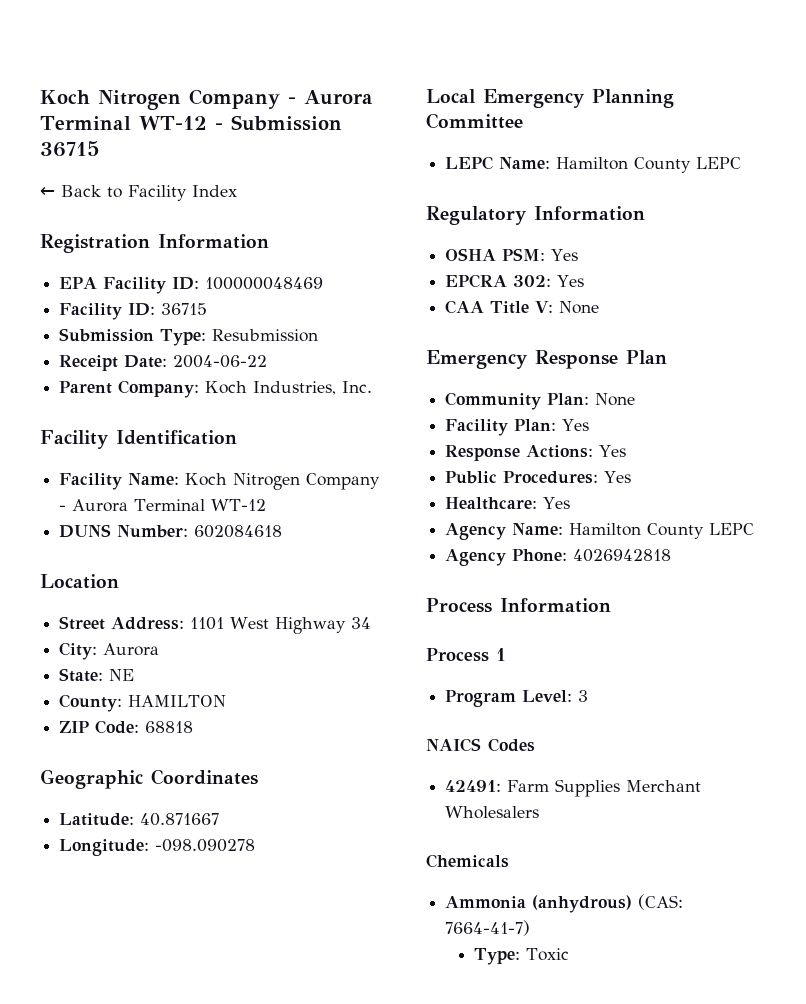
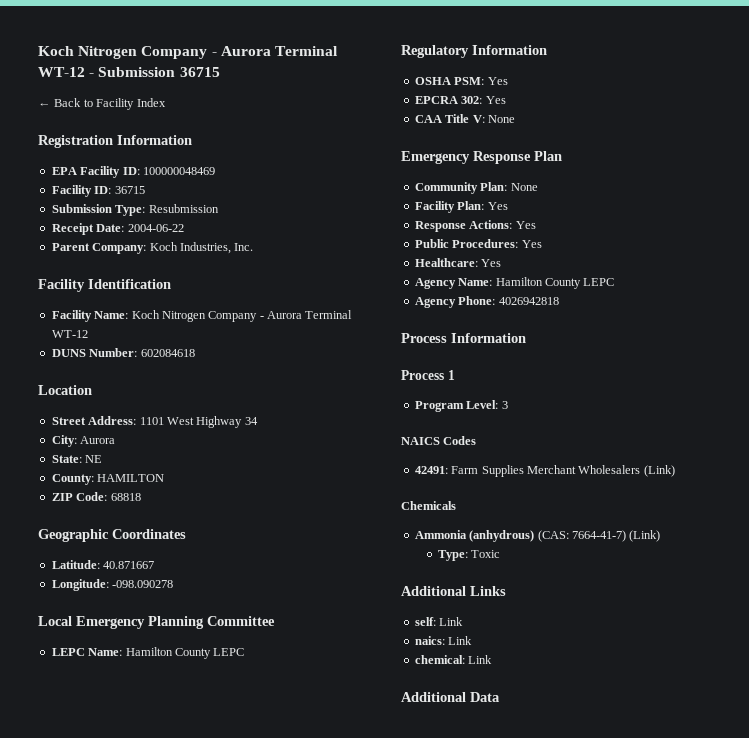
- 42491: Farm Supplies Merchant Wholesalers
+ 42491: Farm Supplies Merchant Wholesalers (Link)
- Ammonia (anhydrous) (CAS: 7664-41-7)
+ Ammonia (anhydrous) (CAS: 7664-41-7) (Link)
+ Additional Links
+ self: Link
+ naics: Link
+ chemical: Link
+ Additional Data

